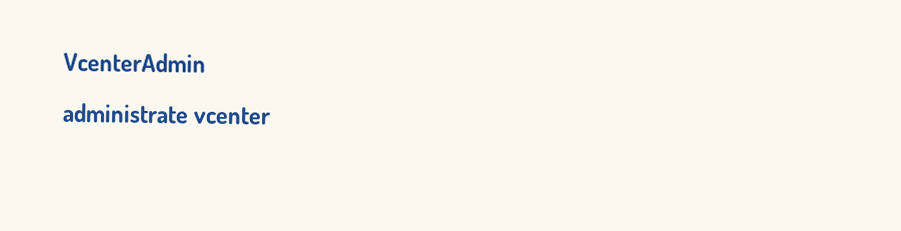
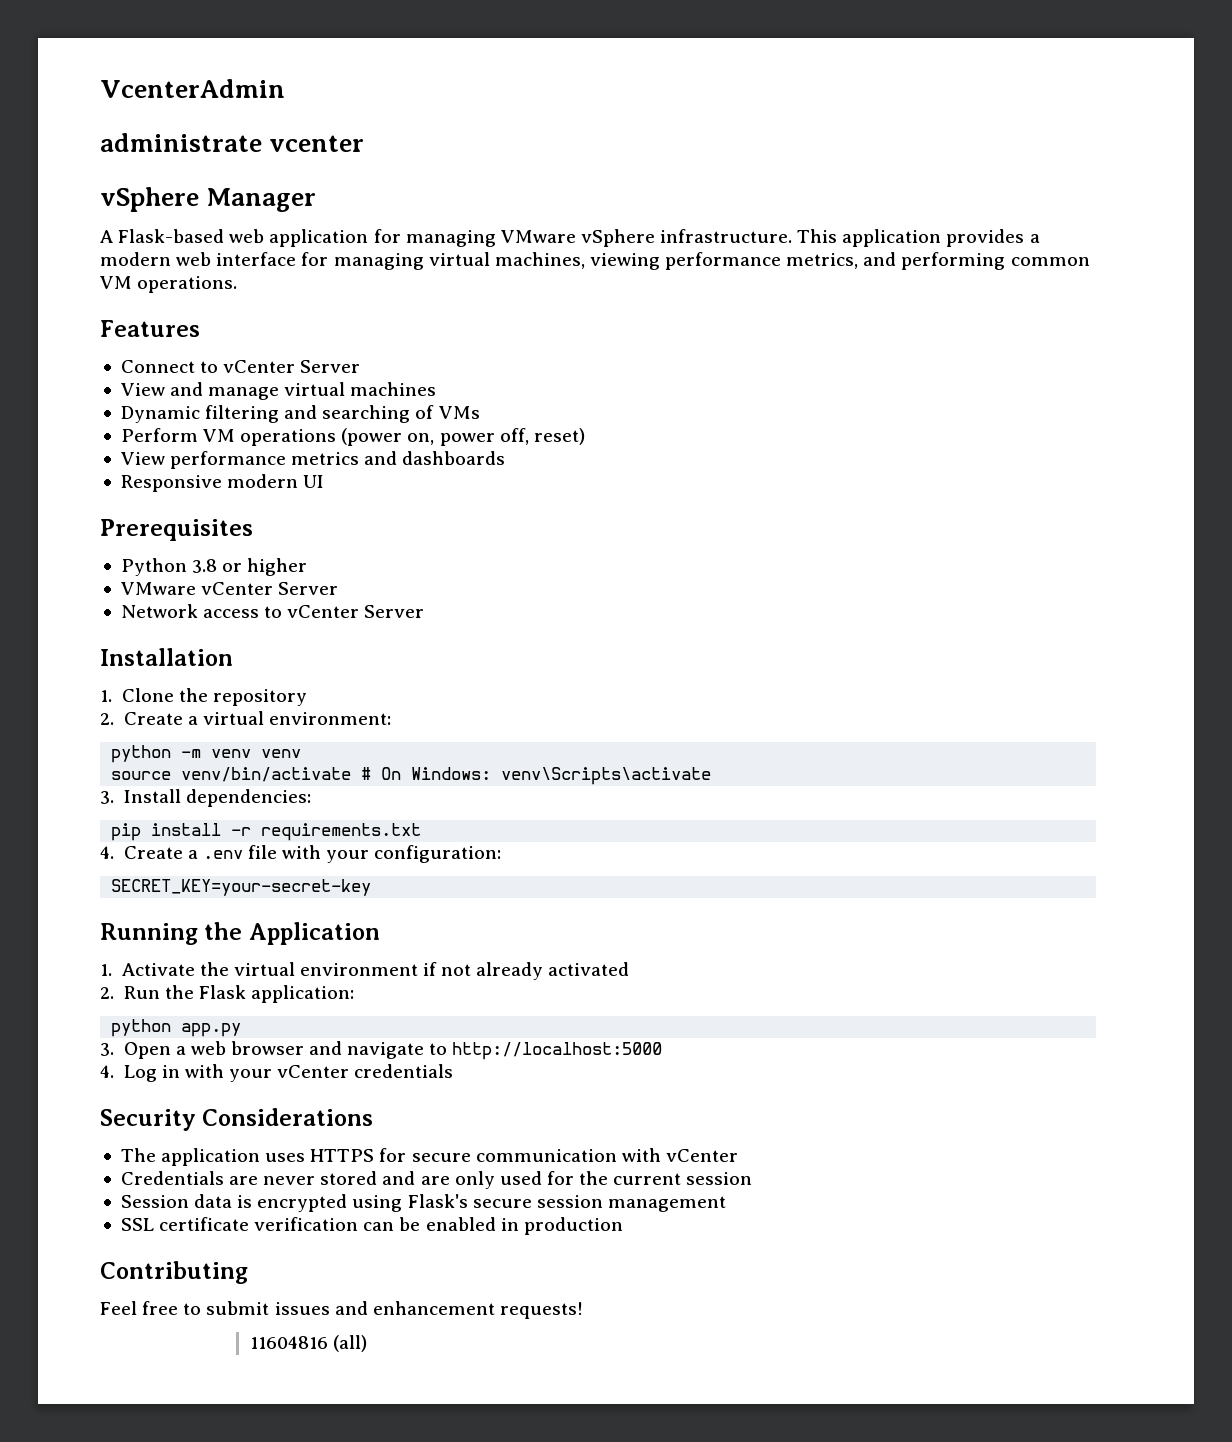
+ vSphere Manager
+ A Flask-based web application for managing VMware vSphere infrastructure. This application provides a modern web interface for managing virtual machines, viewing performance metrics, and performing common VM operations.
+ Features
+ Connect to vCenter Server
+ View and manage virtual machines
+ Dynamic filtering and searching of VMs
+ Perform VM operations (power on, power off, reset)
+ View performance metrics and dashboards
+ Responsive modern UI
+ Prerequisites
+ Python 3.8 or higher
+ VMware vCenter Server
+ Network access to vCenter Server
+ Installation
+ 1. Clone the repository
+ 2. Create a virtual environment:
+ python -m venv venv
+ source venv/bin/activate # On Windows: venv\Scripts\activate
+ 3. Install dependencies:
+ pip install -r requirements.txt
+ 4. Create a .env file with your configuration:
+ SECRET_KEY=your-secret-key
+ Running the Application
+ 1. Activate the virtual environment if not already activated
+ 2. Run the Flask application:
+ python app.py
+ 3. Open a web browser and navigate to http://localhost:5000
+ 4. Log in with your vCenter credentials
+ Security Considerations
+ The application uses HTTPS for secure communication with vCenter
+ Credentials are never stored and are only used for the current session
+ Session data is encrypted using Flask's secure session management
+ SSL certificate verification can be enabled in production
+ Contributing
+ Feel free to submit issues and enhancement requests!
+ 11604816 (all)

